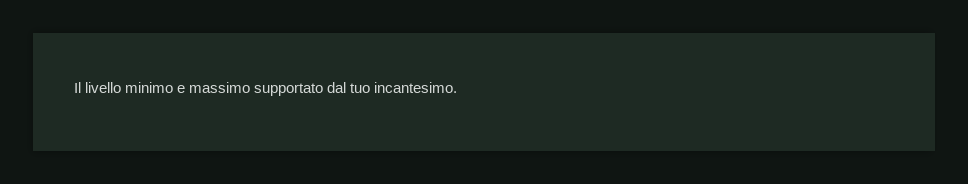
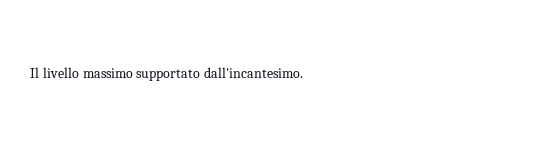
- Il livello minimo e massimo supportato dal tuo incantesimo.
+ Il livello massimo supportato dall'incantesimo.

